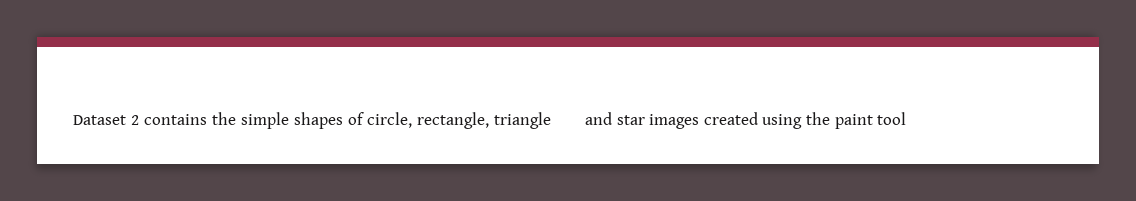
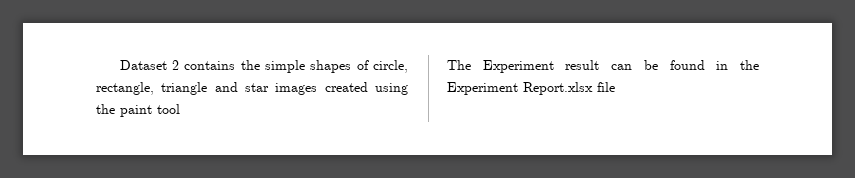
+ The Experiment result can be found in the Experiment Report.xlsx file

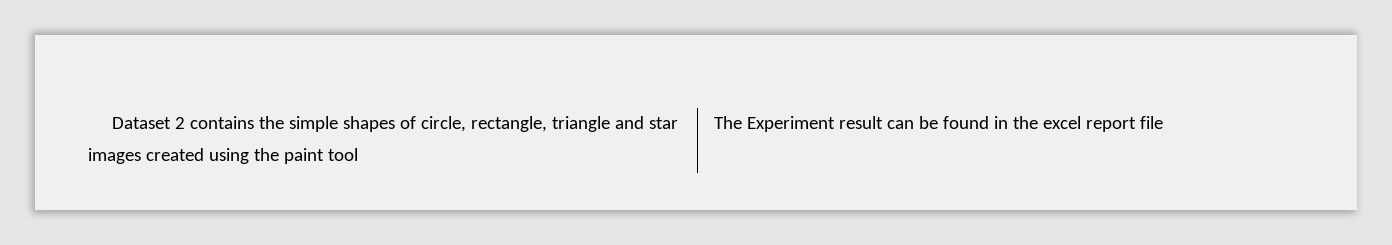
- The Experiment result can be found in the Experiment Report.xlsx file
+ The Experiment result can be found in the excel report file

